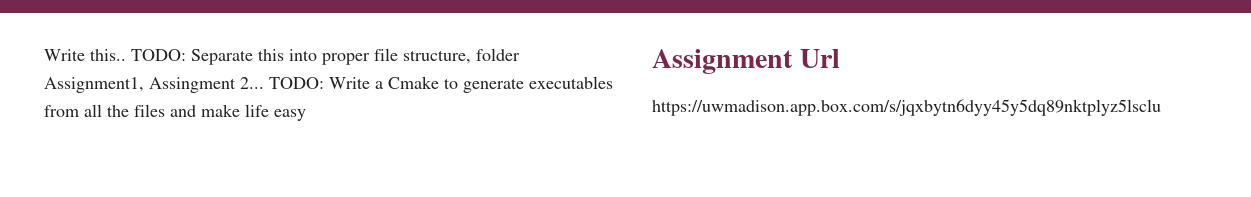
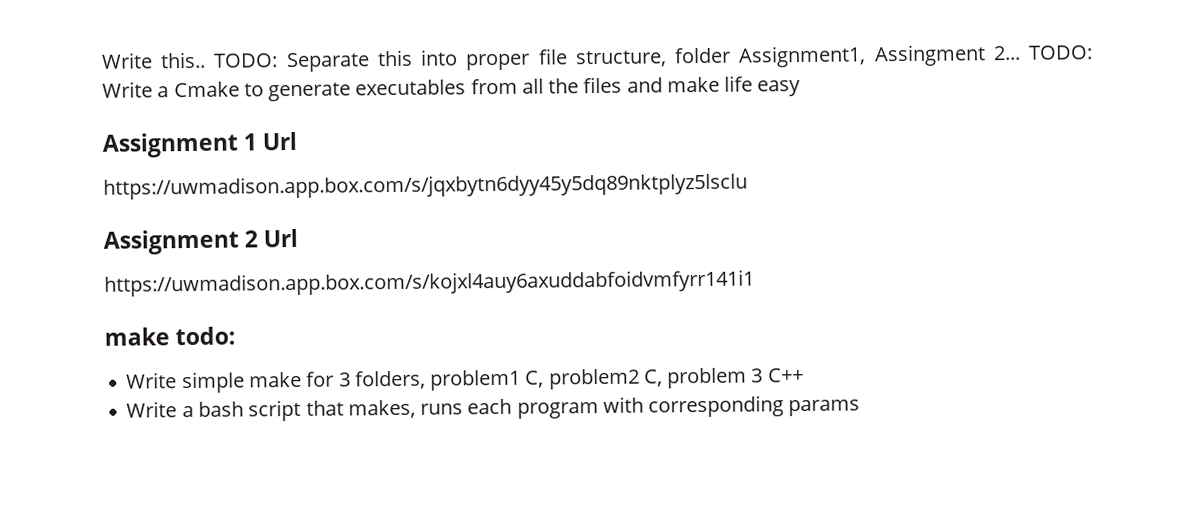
- Assignment Url
+ Assignment 1 Url
+ Assignment 2 Url
+ https://uwmadison.app.box.com/s/kojxl4auy6axuddabfoidvmfyrr141i1
+ make todo:
+ Write simple make for 3 folders, problem1 C, problem2 C, problem 3 C++
+ Write a bash script that makes, runs each program with corresponding params

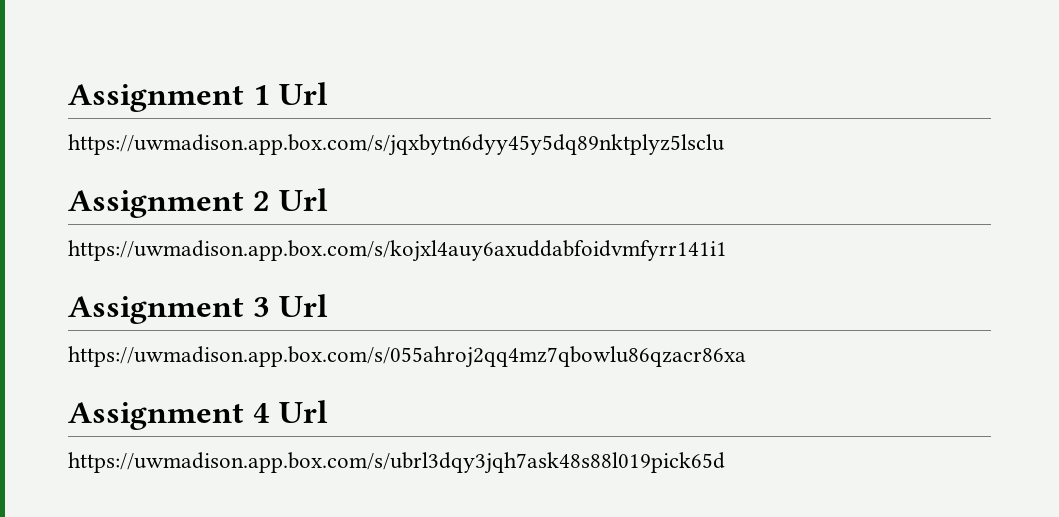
- Write this.. TODO: Separate this into proper file structure, folder Assignment1, Assingment 2... TODO: Write a Cmake to generate executables from all the files and make life easy
- make todo:
- Write simple make for 3 folders, problem1 C, problem2 C, problem 3 C++
- Write a bash script that makes, runs each program with corresponding params
+ Assignment 3 Url
+ https://uwmadison.app.box.com/s/055ahroj2qq4mz7qbowlu86qzacr86xa
+ Assignment 4 Url
+ https://uwmadison.app.box.com/s/ubrl3dqy3jqh7ask48s88l019pick65d

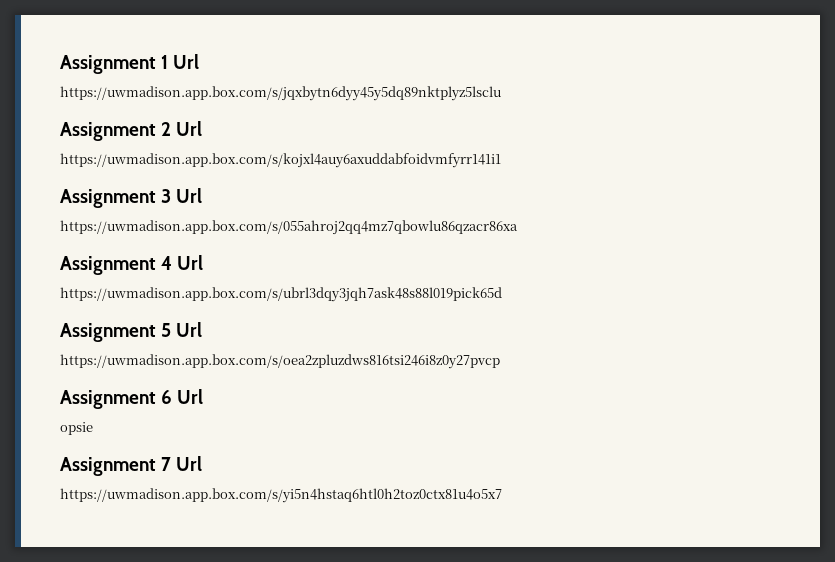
+ Assignment 5 Url
+ https://uwmadison.app.box.com/s/oea2zpluzdws816tsi246i8z0y27pvcp
+ Assignment 6 Url
+ opsie
+ Assignment 7 Url
+ https://uwmadison.app.box.com/s/yi5n4hstaq6htl0h2toz0ctx81u4o5x7

